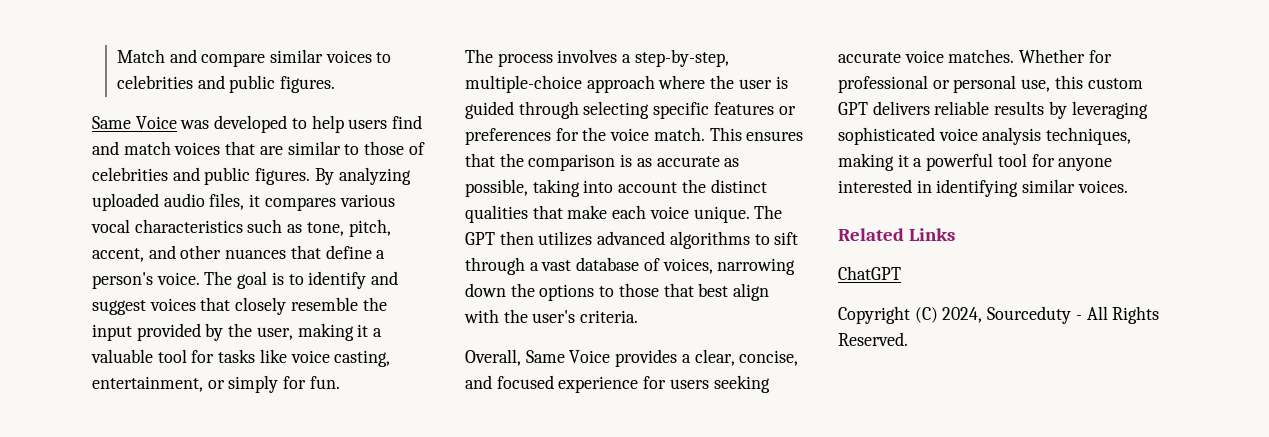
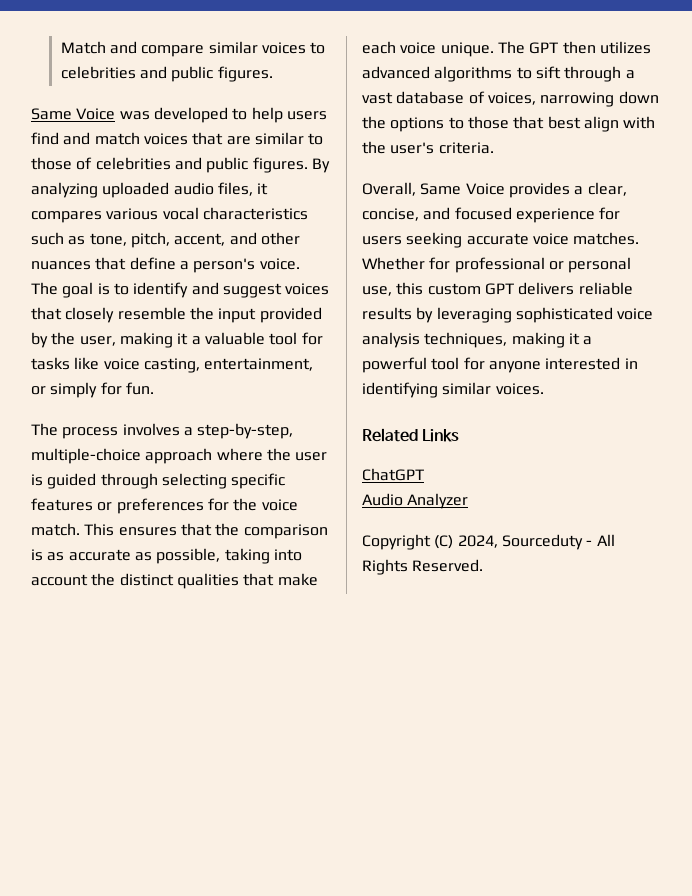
+ Audio Analyzer

